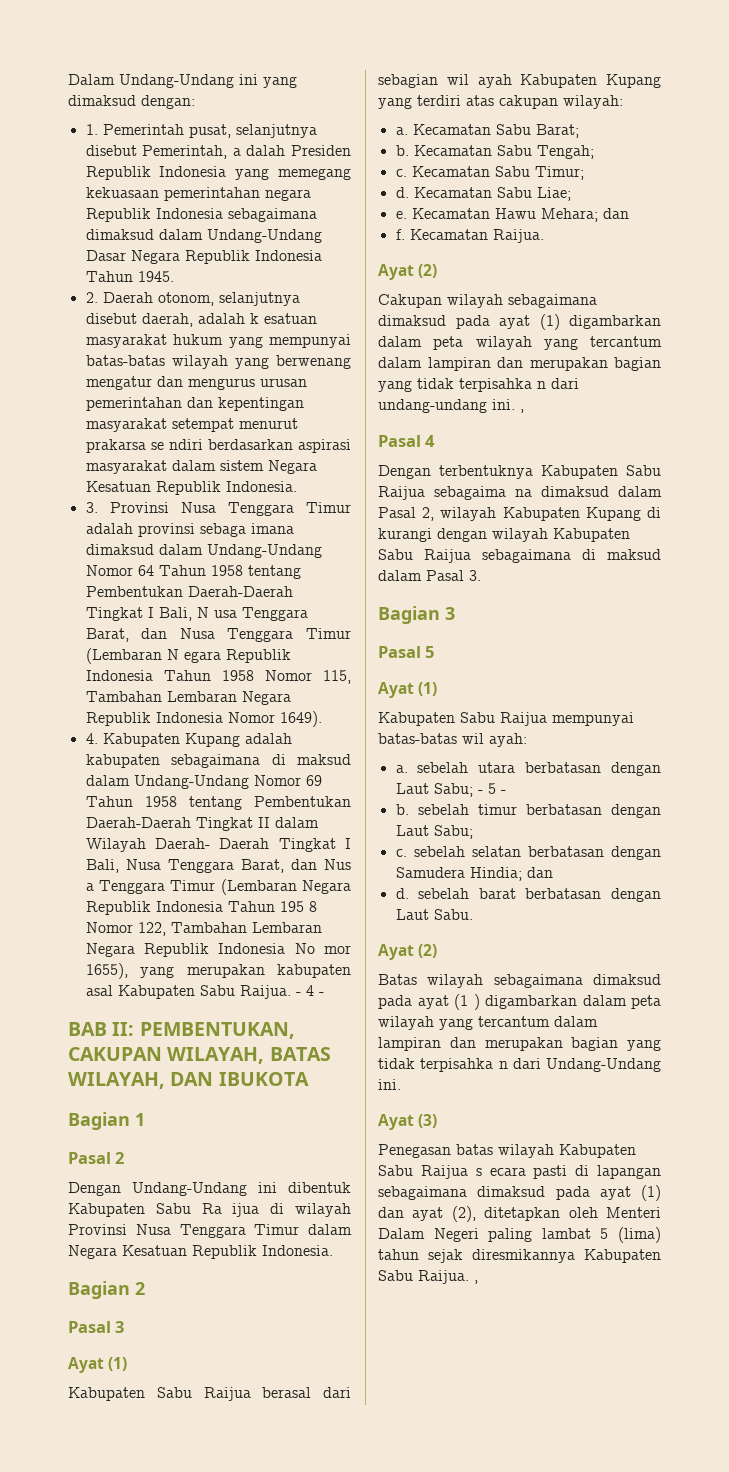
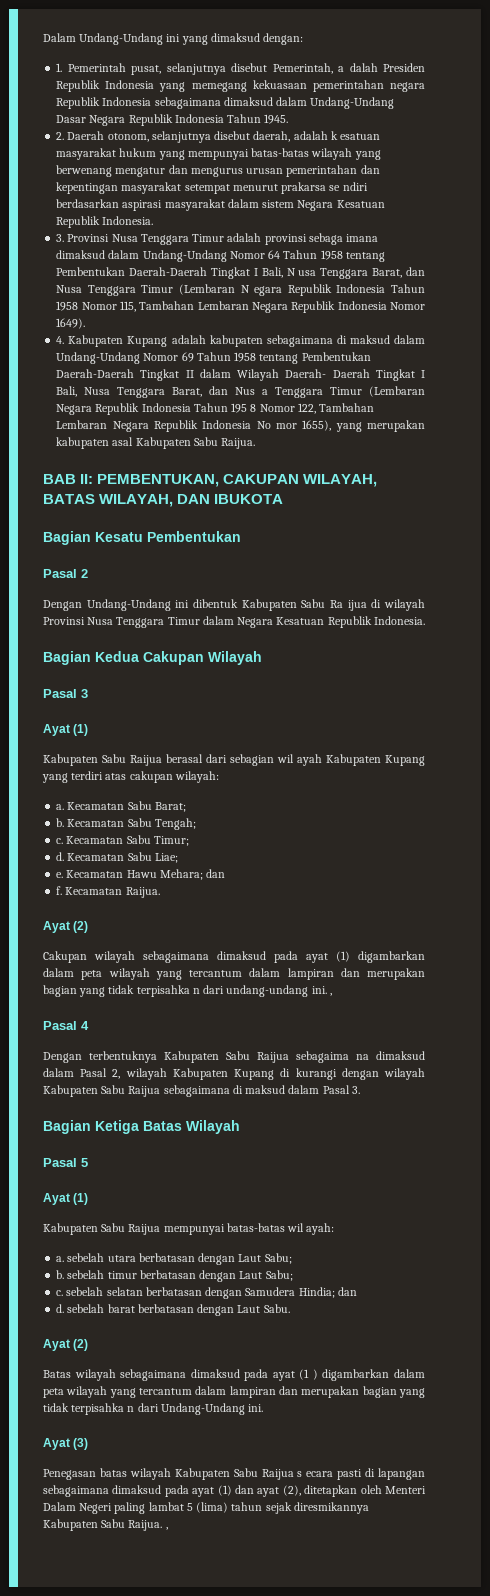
- - 4 -
- Bagian 1
+ Bagian Kesatu Pembentukan
- Bagian 2
+ Bagian Kedua Cakupan Wilayah
- Bagian 3
+ Bagian Ketiga Batas Wilayah
- a. sebelah utara berbatasan dengan Laut Sabu; - 5 -
+ a. sebelah utara berbatasan dengan Laut Sabu;

